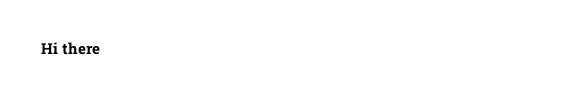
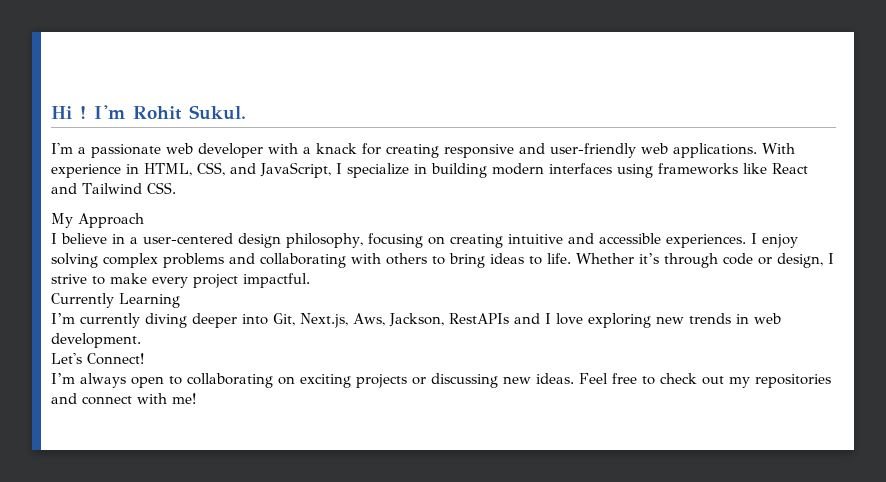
- Hi there
+ Hi ! I'm Rohit Sukul.
+ I'm a passionate web developer with a knack for creating responsive and user-friendly web applications. With experience in HTML, CSS, and JavaScript, I specialize in building modern interfaces using frameworks like React and Tailwind CSS.
+ My Approach
+ I believe in a user-centered design philosophy, focusing on creating intuitive and accessible experiences. I enjoy solving complex problems and collaborating with others to bring ideas to life. Whether it’s through code or design, I strive to make every project impactful.
+ Currently Learning
+ I’m currently diving deeper into Git, Next.js, Aws, Jackson, RestAPIs and I love exploring new trends in web development.
+ Let's Connect!
+ I’m always open to collaborating on exciting projects or discussing new ideas. Feel free to check out my repositories and connect with me!

